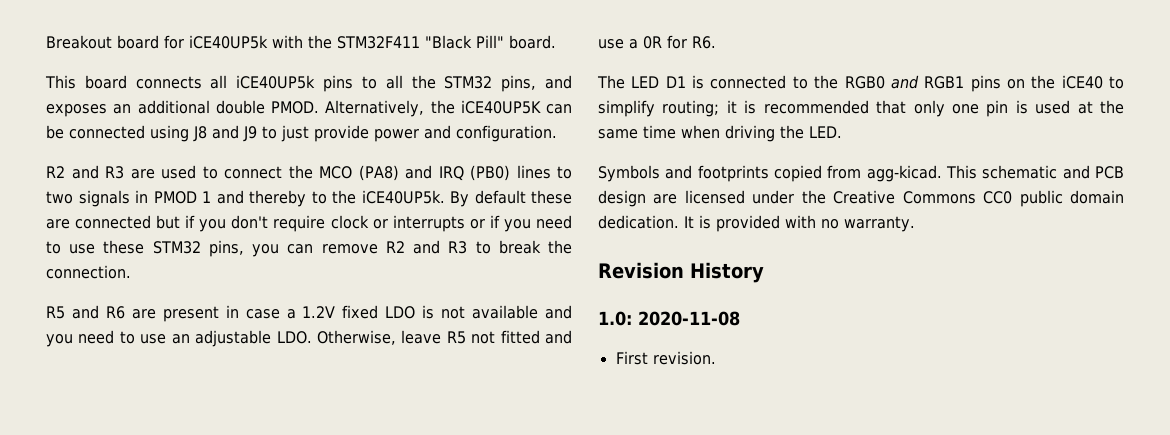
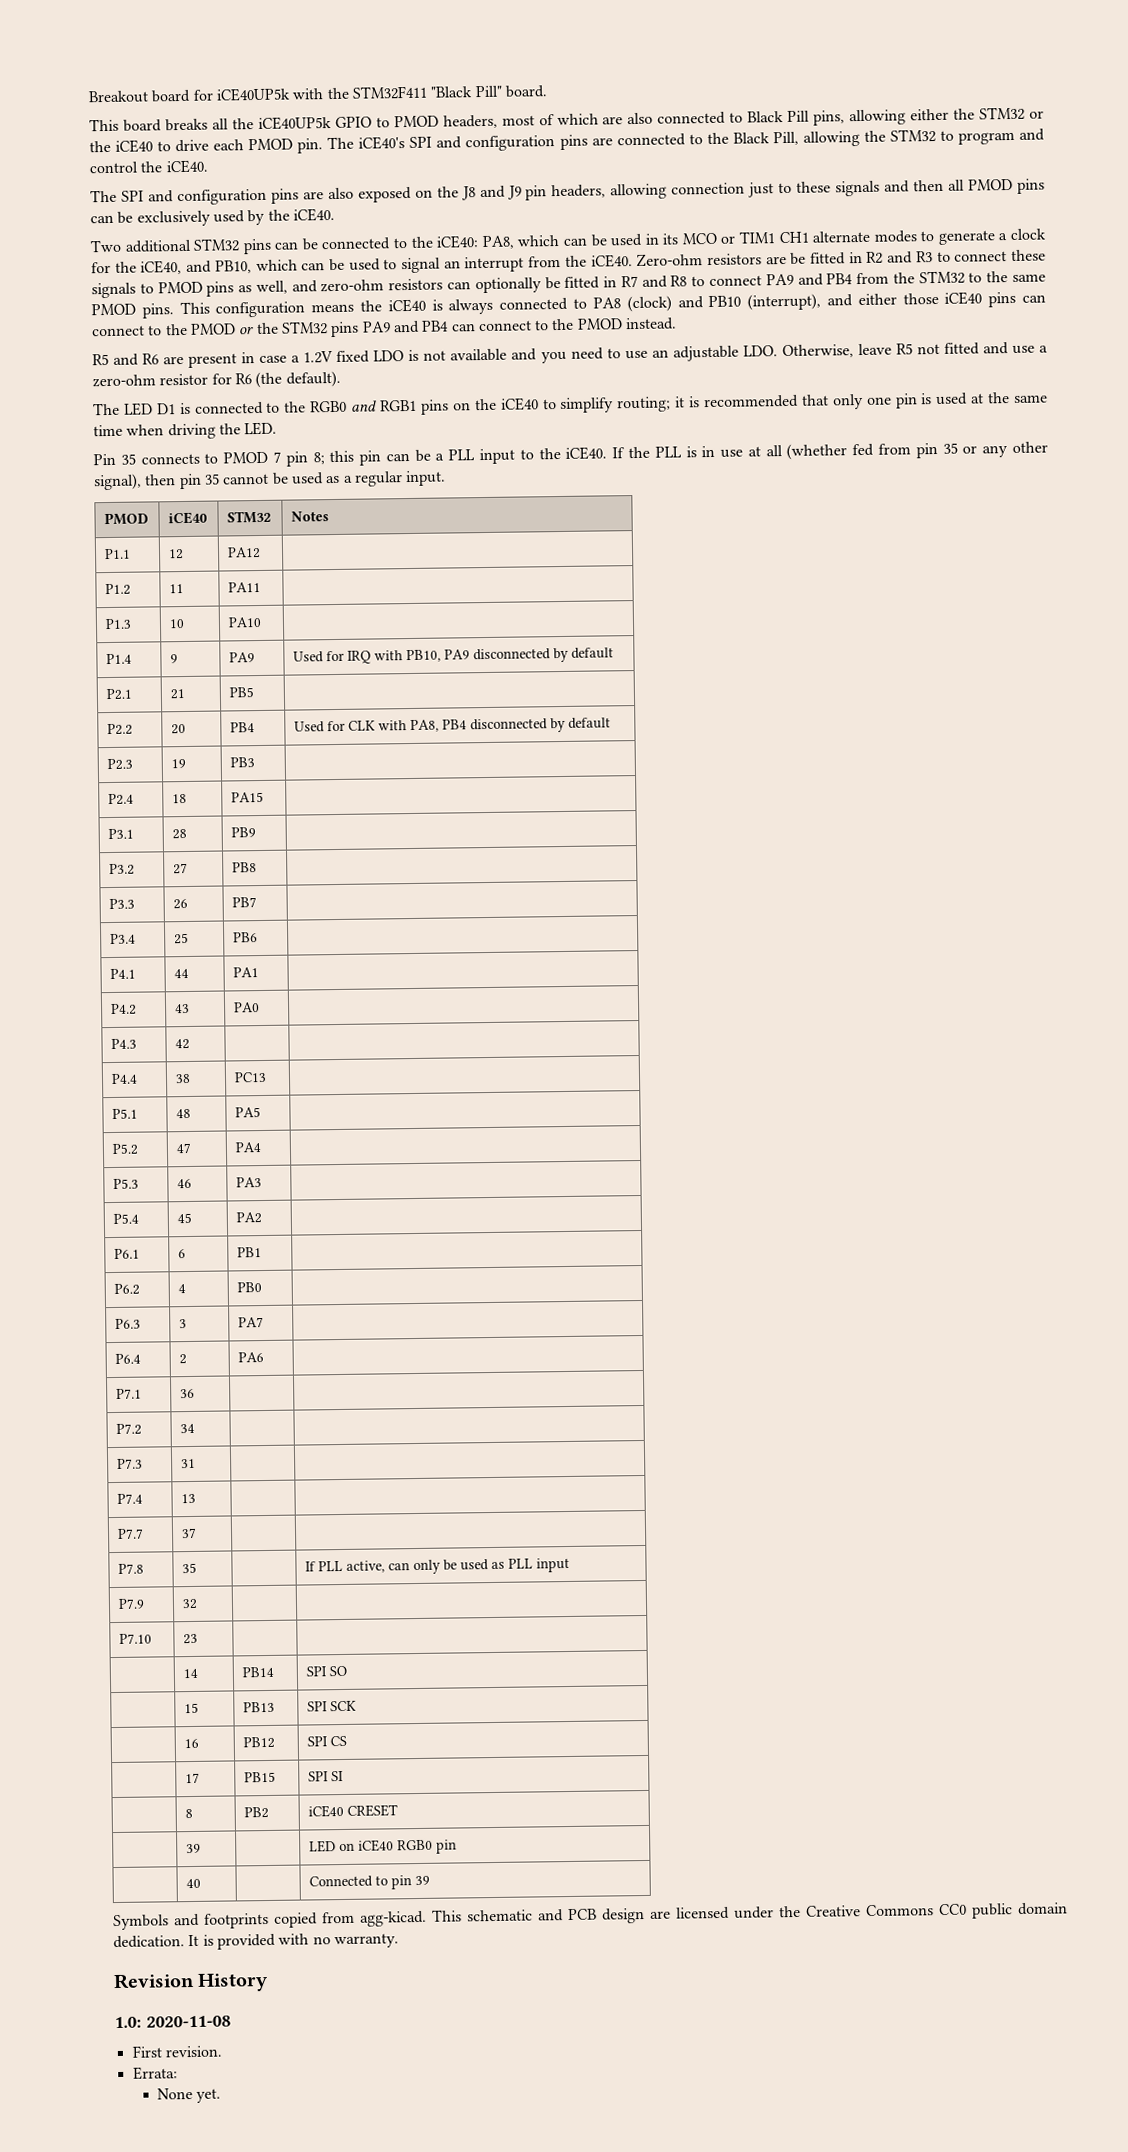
- This board connects all iCE40UP5k pins to all the STM32 pins, and exposes an additional double PMOD. Alternatively, the iCE40UP5K can be connected using J8 and J9 to just provide power and configuration.
- R2 and R3 are used to connect the MCO (PA8) and IRQ (PB0) lines to two signals in PMOD 1 and thereby to the iCE40UP5k. By default these are connected but if you don't require clock or interrupts or if you need to use these STM32 pins, you can remove R2 and R3 to break the connection.
+ This board breaks all the iCE40UP5k GPIO to PMOD headers, most of which are also connected to Black Pill pins, allowing either the STM32 or the iCE40 to drive each PMOD pin. The iCE40's SPI and configuration pins are connected to the Black Pill, allowing the STM32 to program and control the iCE40.
+ The SPI and configuration pins are also exposed on the J8 and J9 pin headers, allowing connection just to these signals and then all PMOD pins can be exclusively used by the iCE40.
+ Two additional STM32 pins can be connected to the iCE40: PA8, which can be used in its MCO or TIM1 CH1 alternate modes to generate a clock for the iCE40, and PB10, which can be used to signal an interrupt from the iCE40. Zero-ohm resistors are be fitted in R2 and R3 to connect these signals to PMOD pins as well, and zero-ohm resistors can optionally be fitted in R7 and R8 to connect PA9 and PB4 from the STM32 to the same PMOD pins. This configuration means the iCE40 is always connected to PA8 (clock) and PB10 (interrupt), and either those iCE40 pins can connect to the PMOD or the STM32 pins PA9 and PB4 can connect to the PMOD instead.
- R5 and R6 are present in case a 1.2V fixed LDO is not available and you need to use an adjustable LDO. Otherwise, leave R5 not fitted and use a 0R for R6.
+ R5 and R6 are present in case a 1.2V fixed LDO is not available and you need to use an adjustable LDO. Otherwise, leave R5 not fitted and use a zero-ohm resistor for R6 (the default).
+ Pin 35 connects to PMOD 7 pin 8; this pin can be a PLL input to the iCE40. If the PLL is in use at all (whether fed from pin 35 or any other signal), then pin 35 cannot be used as a regular input.
+ PMOD | iCE40 | STM32 | Notes
+ P1.1 | 12 | PA12 |
+ P1.2 | 11 | PA11 |
+ P1.3 | 10 | PA10 |
+ P1.4 | 9 | PA9 | Used for IRQ with PB10, PA9 disconnected by default
+ P2.1 | 21 | PB5 |
+ P2.2 | 20 | PB4 | Used for CLK with PA8, PB4 disconnected by default
+ P2.3 | 19 | PB3 |
+ P2.4 | 18 | PA15 |
+ P3.1 | 28 | PB9 |
+ P3.2 | 27 | PB8 |
+ P3.3 | 26 | PB7 |
+ P3.4 | 25 | PB6 |
+ P4.1 | 44 | PA1 |
+ P4.2 | 43 | PA0 |
+ P4.3 | 42 | |
+ P4.4 | 38 | PC13 |
+ P5.1 | 48 | PA5 |
+ P5.2 | 47 | PA4 |
+ P5.3 | 46 | PA3 |
+ P5.4 | 45 | PA2 |
+ P6.1 | 6 | PB1 |
+ P6.2 | 4 | PB0 |
+ P6.3 | 3 | PA7 |
+ P6.4 | 2 | PA6 |
+ P7.1 | 36 | |
+ P7.2 | 34 | |
+ P7.3 | 31 | |
+ P7.4 | 13 | |
+ P7.7 | 37 | |
+ P7.8 | 35 | | If PLL active, can only be used as PLL input
+ P7.9 | 32 | |
+ P7.10 | 23 | |
+ | 14 | PB14 | SPI SO
+ | 15 | PB13 | SPI SCK
+ | 16 | PB12 | SPI CS
+ | 17 | PB15 | SPI SI
+ | 8 | PB2 | iCE40 CRESET
+ | 39 | | LED on iCE40 RGB0 pin
+ | 40 | | Connected to pin 39
+ Errata:
+ None yet.

